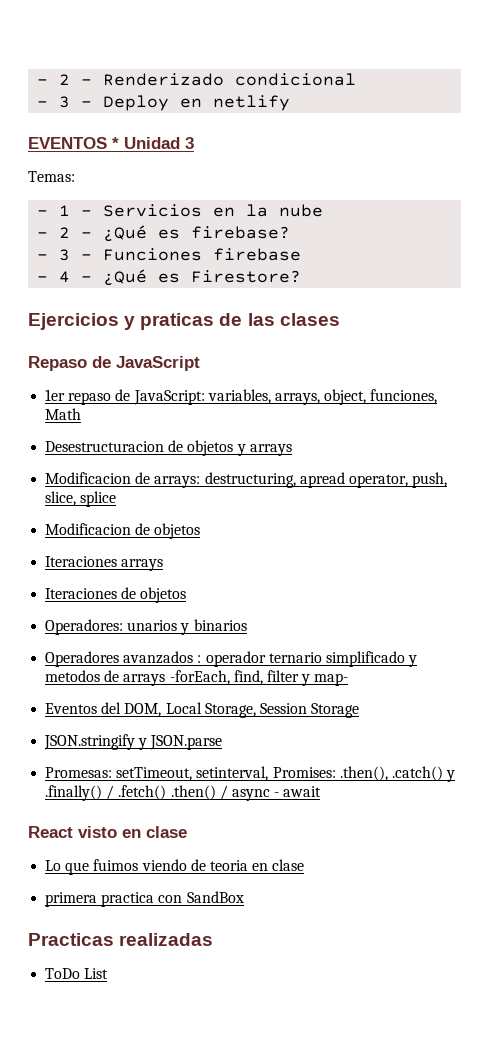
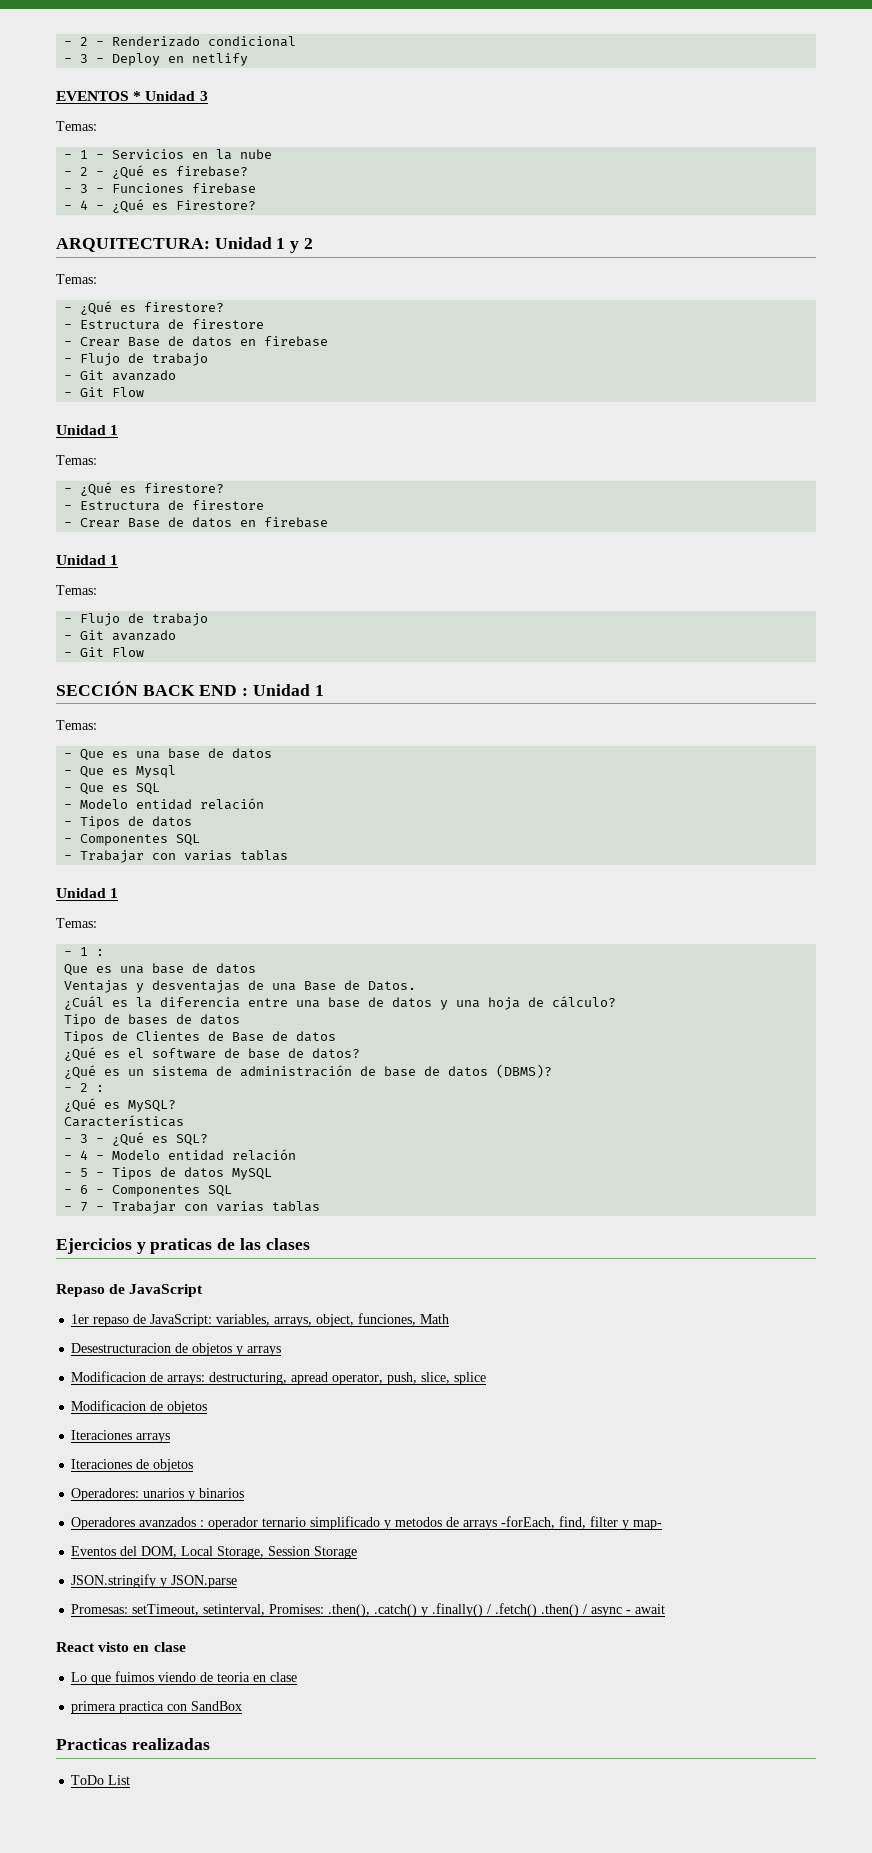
+ ARQUITECTURA: Unidad 1 y 2
+ Temas:
+ - ¿Qué es firestore?
+ - Estructura de firestore
+ - Crear Base de datos en firebase
+ - Flujo de trabajo
+ - Git avanzado
+ - Git Flow
+ Unidad 1
+ Temas:
+ - ¿Qué es firestore?
+ - Estructura de firestore
+ - Crear Base de datos en firebase
+ Unidad 1
+ Temas:
+ - Flujo de trabajo
+ - Git avanzado
+ - Git Flow
+ SECCIÓN BACK END : Unidad 1
+ Temas:
+ - Que es una base de datos
+ - Que es Mysql
+ - Que es SQL
+ - Modelo entidad relación
+ - Tipos de datos
+ - Componentes SQL
+ - Trabajar con varias tablas
+ Unidad 1
+ Temas:
+ - 1 :
+ Que es una base de datos
+ Ventajas y desventajas de una Base de Datos.
+ ¿Cuál es la diferencia entre una base de datos y una hoja de cálculo?
+ Tipo de bases de datos
+ Tipos de Clientes de Base de datos
+ ¿Qué es el software de base de datos?
+ ¿Qué es un sistema de administración de base de datos (DBMS)?
+ - 2 :
+ ¿Qué es MySQL?
+ Características
+ - 3 - ¿Qué es SQL?
+ - 4 - Modelo entidad relación
+ - 5 - Tipos de datos MySQL
+ - 6 - Componentes SQL
+ - 7 - Trabajar con varias tablas

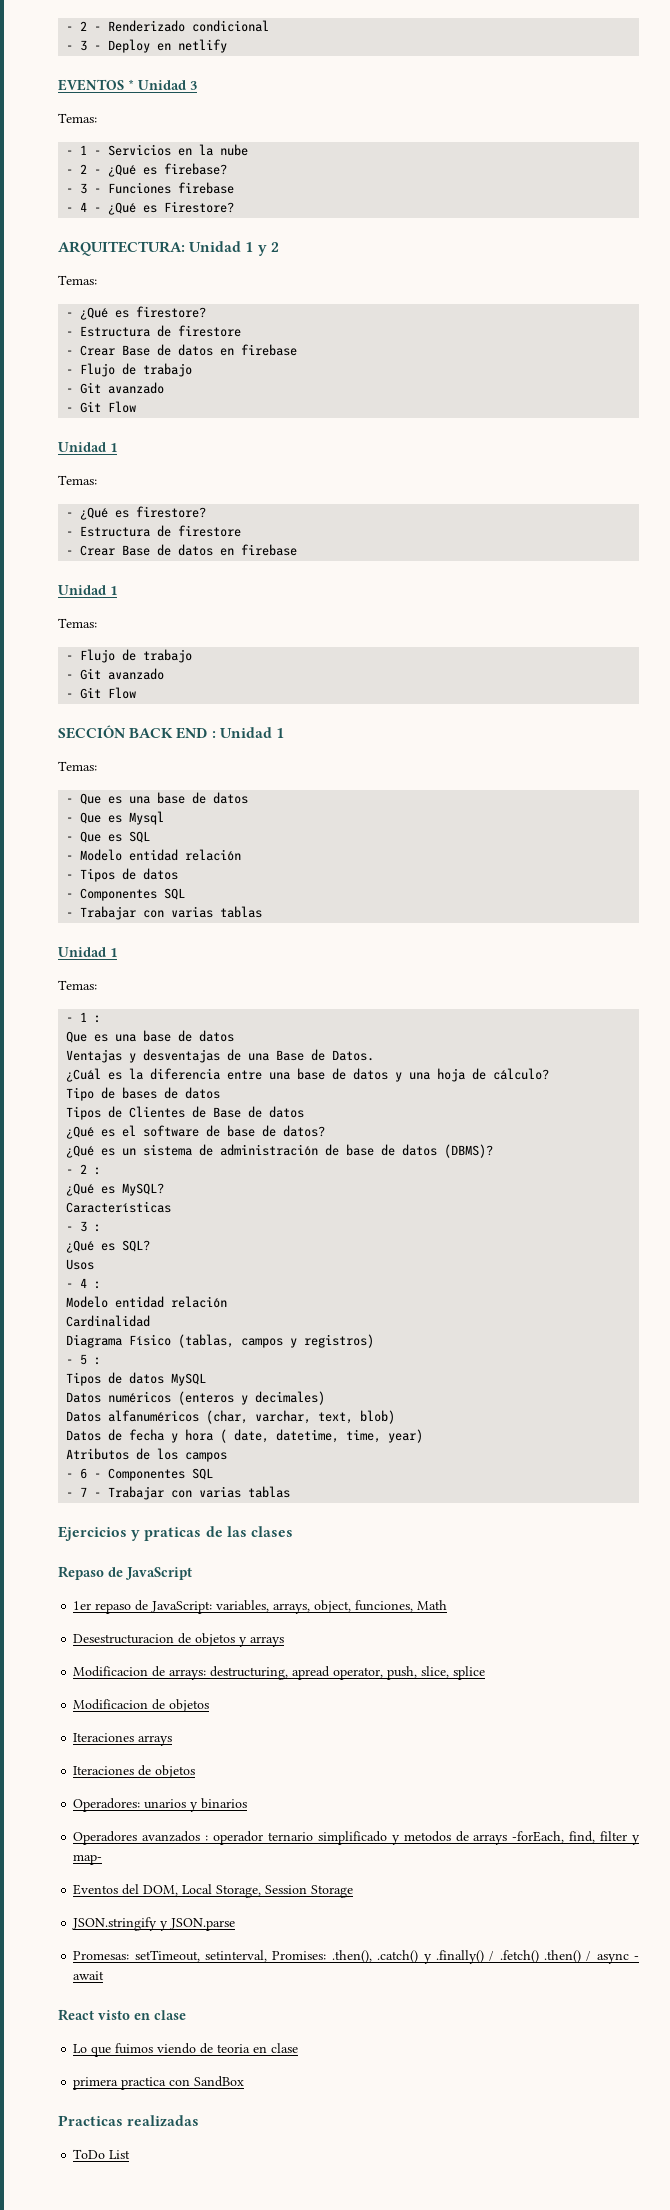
- - 3 - ¿Qué es SQL?
+ - 3 :
+ ¿Qué es SQL?
- - 4 - Modelo entidad relación
+ Usos
+ - 4 :
+ Modelo entidad relación
+ Cardinalidad
+ Diagrama Físico (tablas, campos y registros)
- - 5 - Tipos de datos MySQL
+ - 5 :
+ Tipos de datos MySQL
+ Datos numéricos (enteros y decimales)
+ Datos alfanuméricos (char, varchar, text, blob)
+ Datos de fecha y hora ( date, datetime, time, year)
+ Atributos de los campos

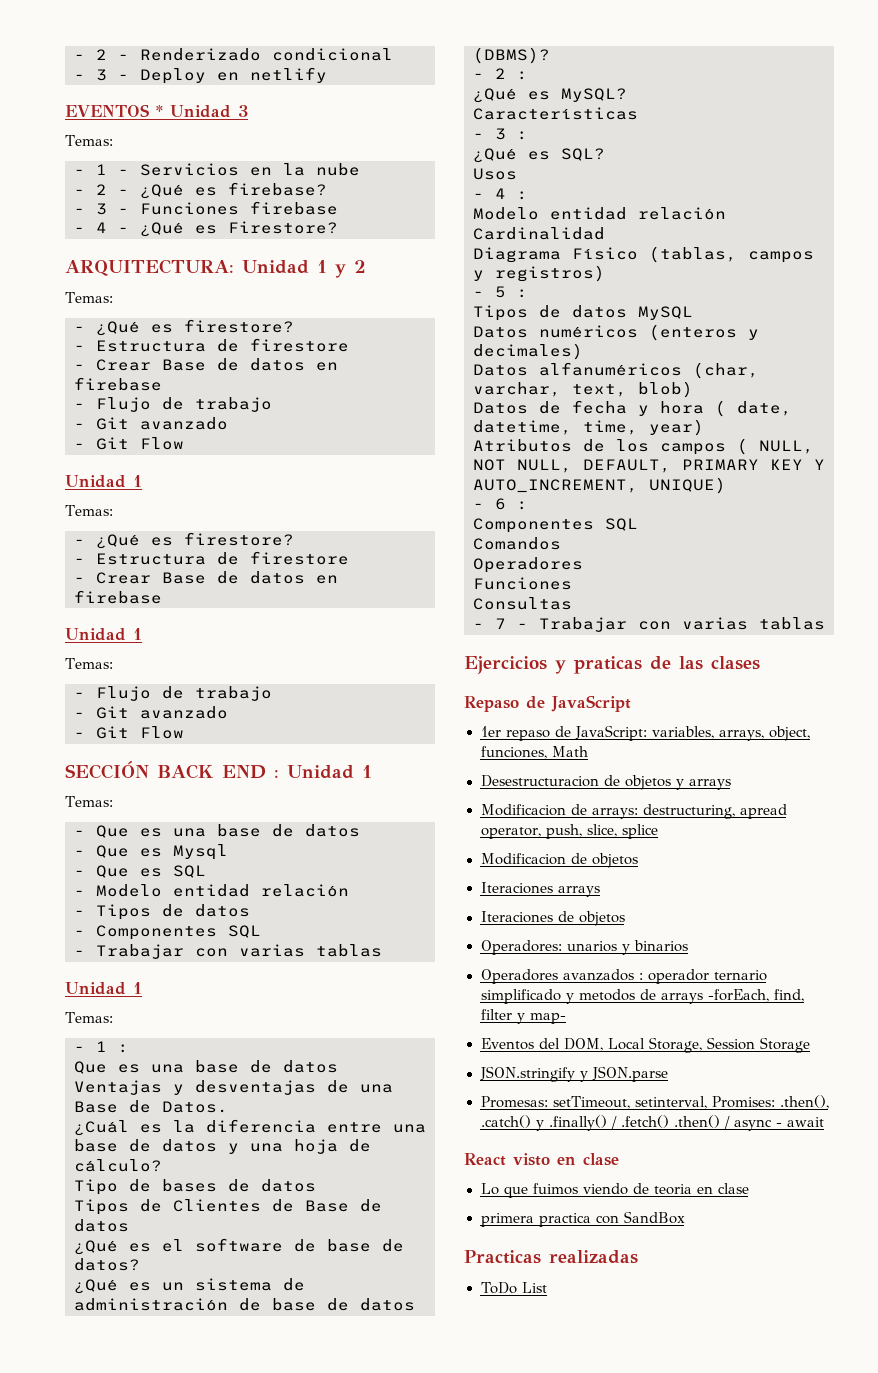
- Atributos de los campos
+ Atributos de los campos ( NULL, NOT NULL, DEFAULT, PRIMARY KEY Y AUTO_INCREMENT, UNIQUE)
- - 6 - Componentes SQL
+ - 6 :
+ Componentes SQL
+ Comandos
+ Operadores
+ Funciones
+ Consultas

